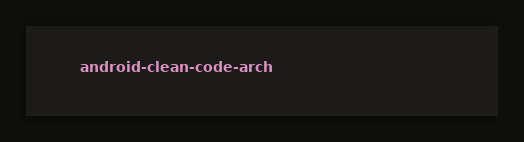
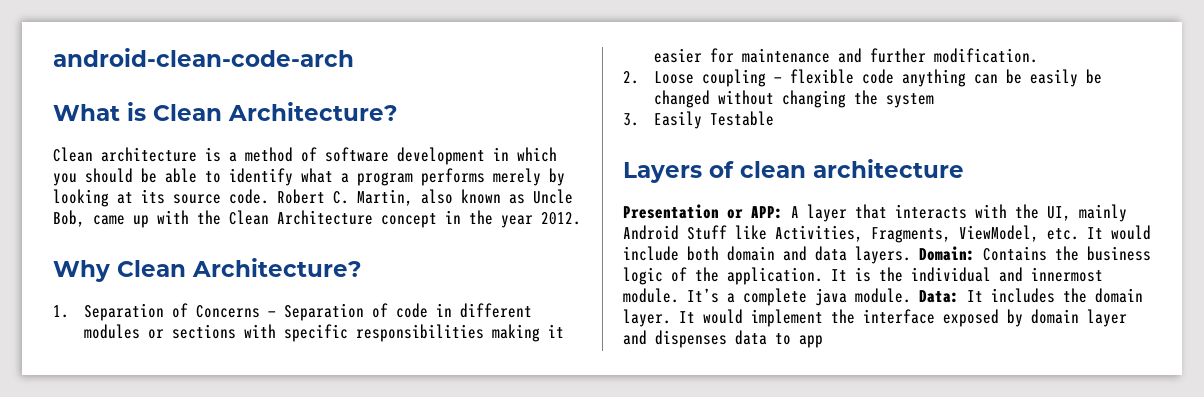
+ What is Clean Architecture?
+ Clean architecture is a method of software development in which you should be able to identify what a program performs merely by looking at its source code. Robert C. Martin, also known as Uncle Bob, came up with the Clean Architecture concept in the year 2012.
+ Why Clean Architecture?
+ 1. Separation of Concerns — Separation of code in different modules or sections with specific responsibilities making it easier for maintenance and further modification.
+ 2. Loose coupling — flexible code anything can be easily be changed without changing the system
+ 3. Easily Testable
+ Layers of clean architecture
+ Presentation or APP: A layer that interacts with the UI, mainly Android Stuff like Activities, Fragments, ViewModel, etc. It would include both domain and data layers. Domain: Contains the business logic of the application. It is the individual and innermost module. It’s a complete java module. Data: It includes the domain layer. It would implement the interface exposed by domain layer and dispenses data to app

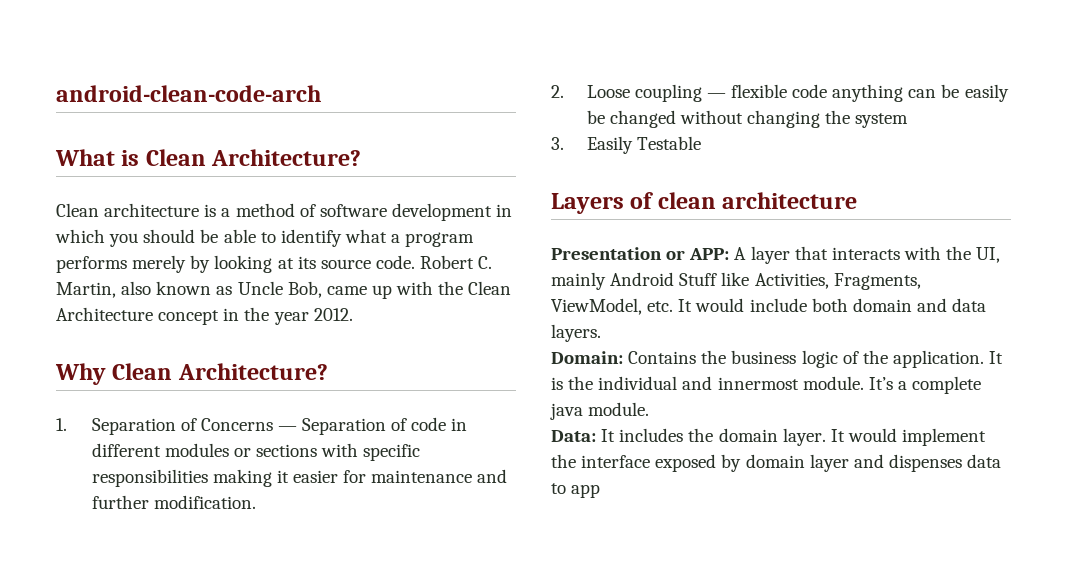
- Presentation or APP: A layer that interacts with the UI, mainly Android Stuff like Activities, Fragments, ViewModel, etc. It would include both domain and data layers. Domain: Contains the business logic of the application.
+ Presentation or APP: A layer that interacts with the UI, mainly Android Stuff like Activities, Fragments, ViewModel, etc. It would include both domain and data layers.
+ Domain: Contains the business logic of the application.
- It’s a complete java module. Data: It includes the domain layer.
+ It’s a complete java module.
+ Data: It includes the domain layer.

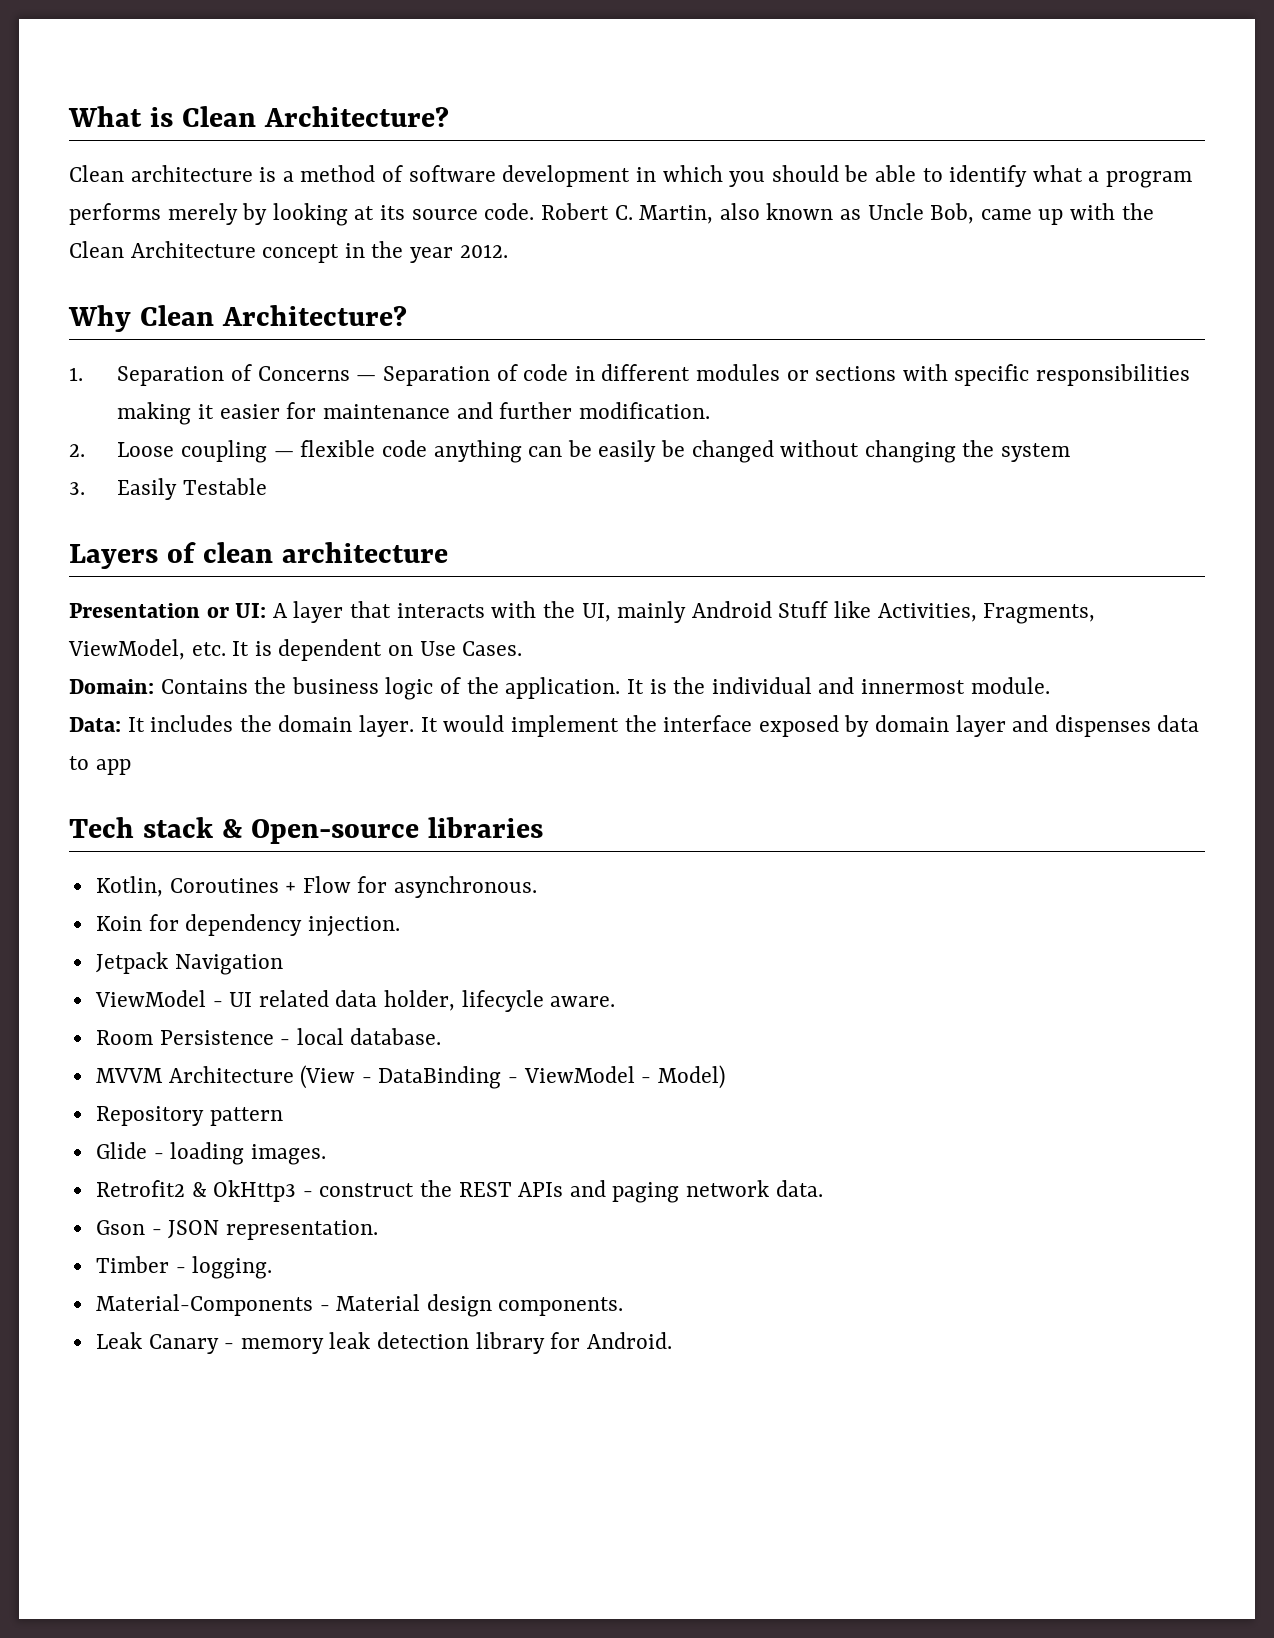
- android-clean-code-arch
- Presentation or APP: A layer that interacts with the UI, mainly Android Stuff like Activities, Fragments, ViewModel, etc. It would include both domain and data layers.
+ Presentation or UI: A layer that interacts with the UI, mainly Android Stuff like Activities, Fragments, ViewModel, etc. It is dependent on Use Cases.
- It’s a complete java module.
+ Tech stack & Open-source libraries
+ Kotlin, Coroutines + Flow for asynchronous.
+ Koin for dependency injection.
+ Jetpack Navigation
+ ViewModel - UI related data holder, lifecycle aware.
+ Room Persistence - local database.
+ MVVM Architecture (View - DataBinding - ViewModel - Model)
+ Repository pattern
+ Glide - loading images.
+ Retrofit2 & OkHttp3 - construct the REST APIs and paging network data.
+ Gson - JSON representation.
+ Timber - logging.
+ Material-Components - Material design components.
+ Leak Canary - memory leak detection library for Android.

